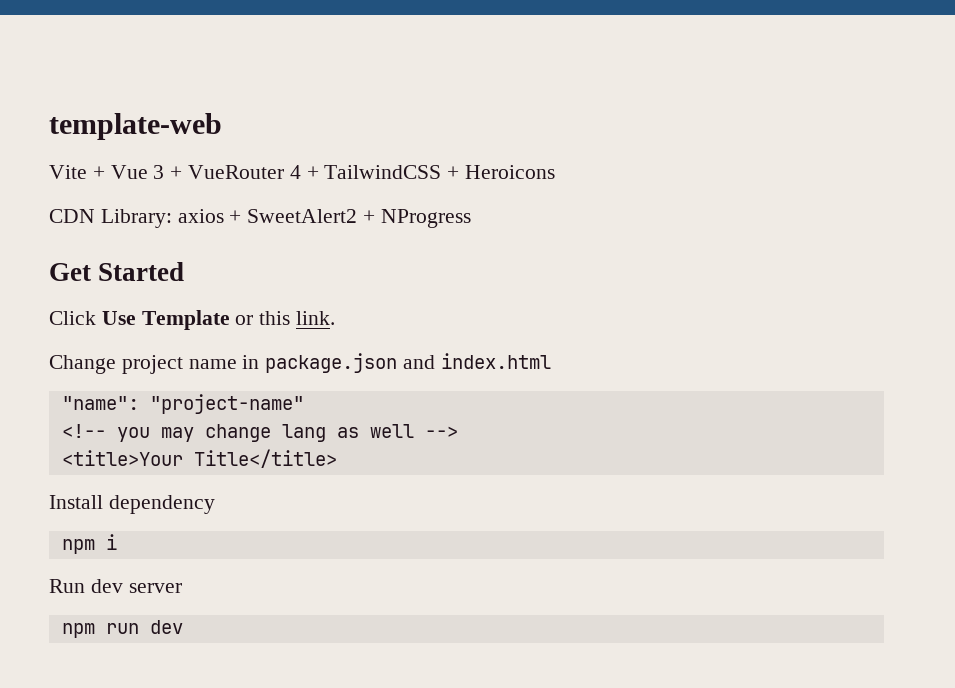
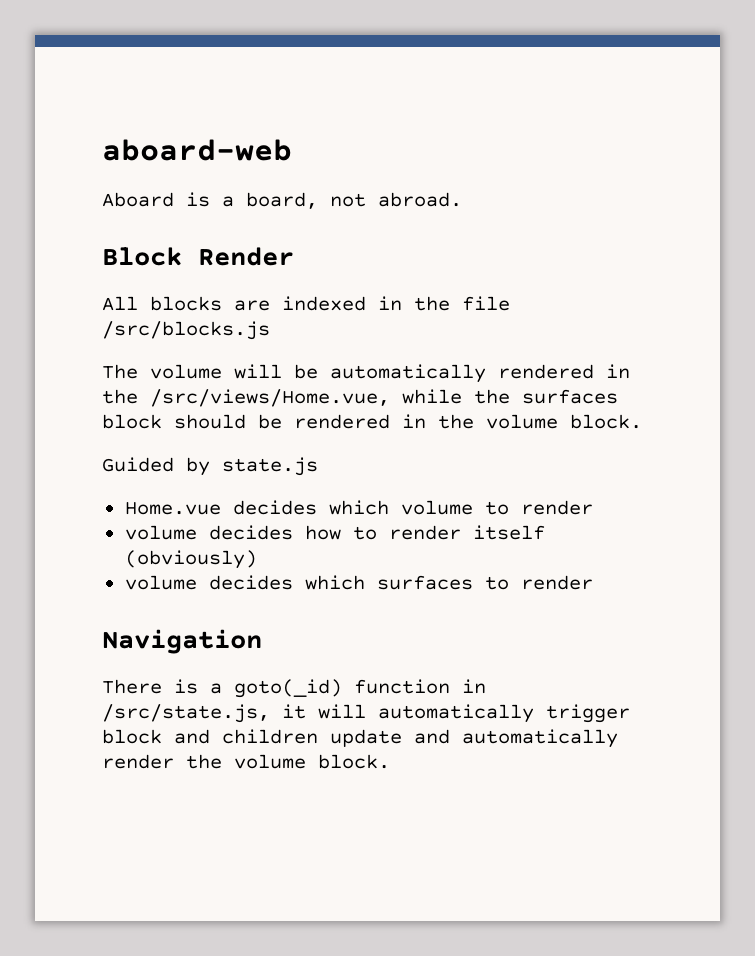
- template-web
- Vite + Vue 3 + VueRouter 4 + TailwindCSS + Heroicons
- CDN Library: axios + SweetAlert2 + NProgress
- Get Started
- Click Use Template or this link.
- Change project name in package.json and index.html
- "name": "project-name"
- <!-- you may change lang as well -->
- <title>Your Title</title>
- Install dependency
- npm i
- Run dev server
- npm run dev
+ aboard-web
+ Aboard is a board, not abroad.
+ Block Render
+ All blocks are indexed in the file /src/blocks.js
+ The volume will be automatically rendered in the /src/views/Home.vue, while the surfaces block should be rendered in the volume block.
+ Guided by state.js
+ Home.vue decides which volume to render
+ volume decides how to render itself (obviously)
+ volume decides which surfaces to render
+ Navigation
+ There is a goto(_id) function in /src/state.js, it will automatically trigger block and children update and automatically render the volume block.

